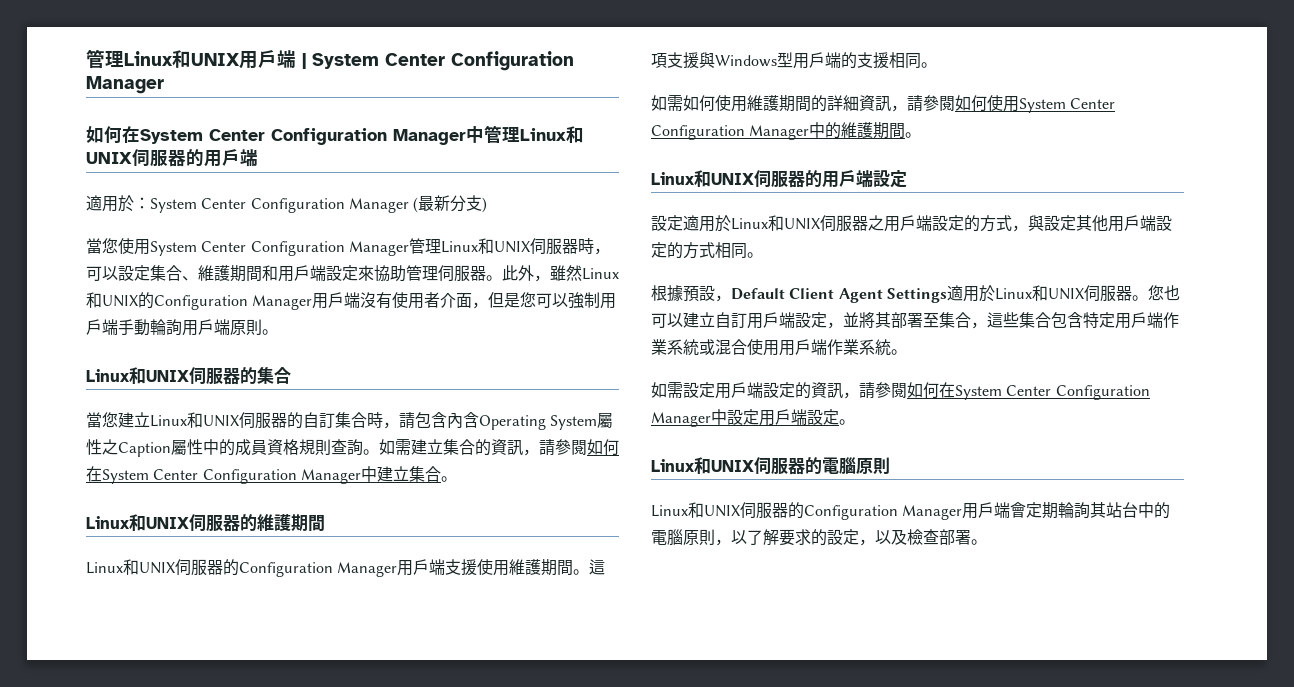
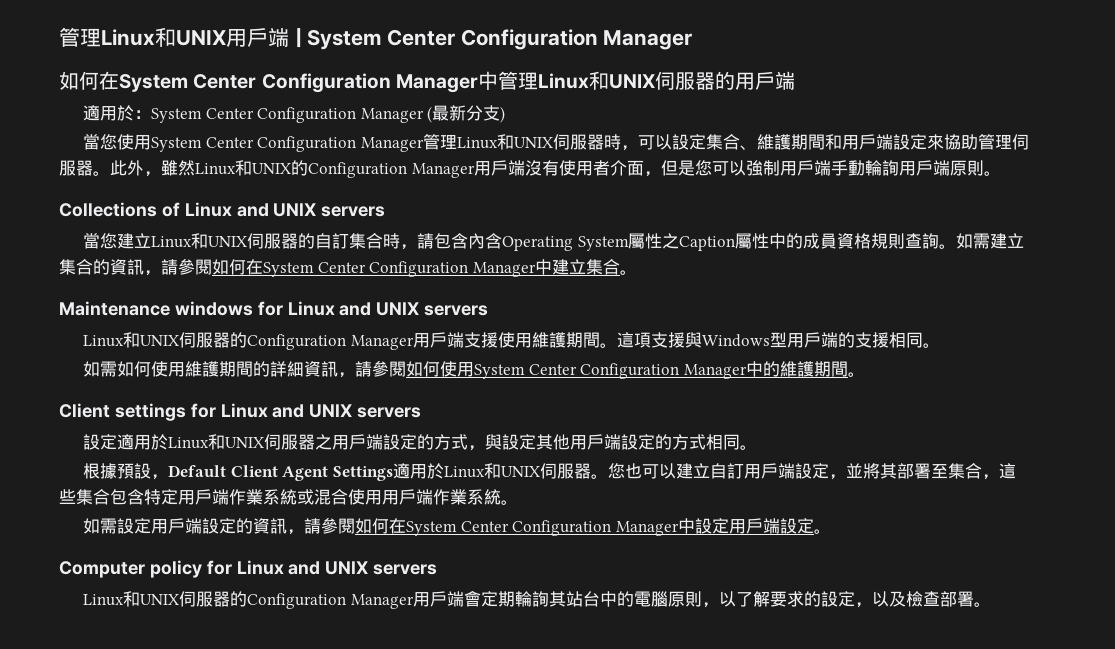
- Linux和UNIX伺服器的集合
+ Collections of Linux and UNIX servers
- Linux和UNIX伺服器的維護期間
+ Maintenance windows for Linux and UNIX servers
- Linux和UNIX伺服器的用戶端設定
+ Client settings for Linux and UNIX servers
- Linux和UNIX伺服器的電腦原則
+ Computer policy for Linux and UNIX servers

